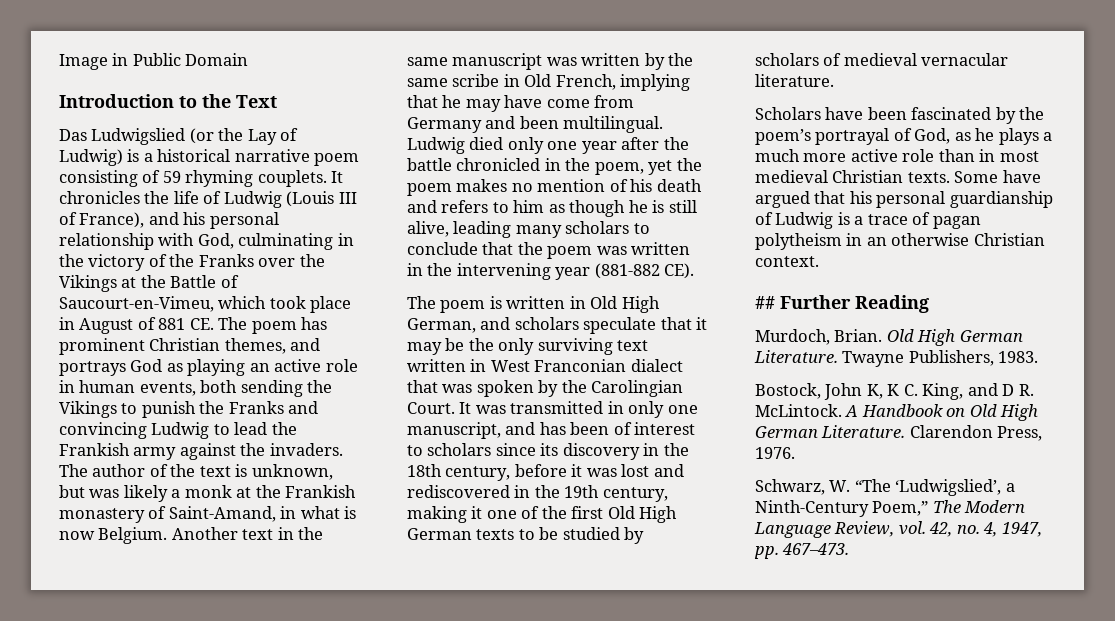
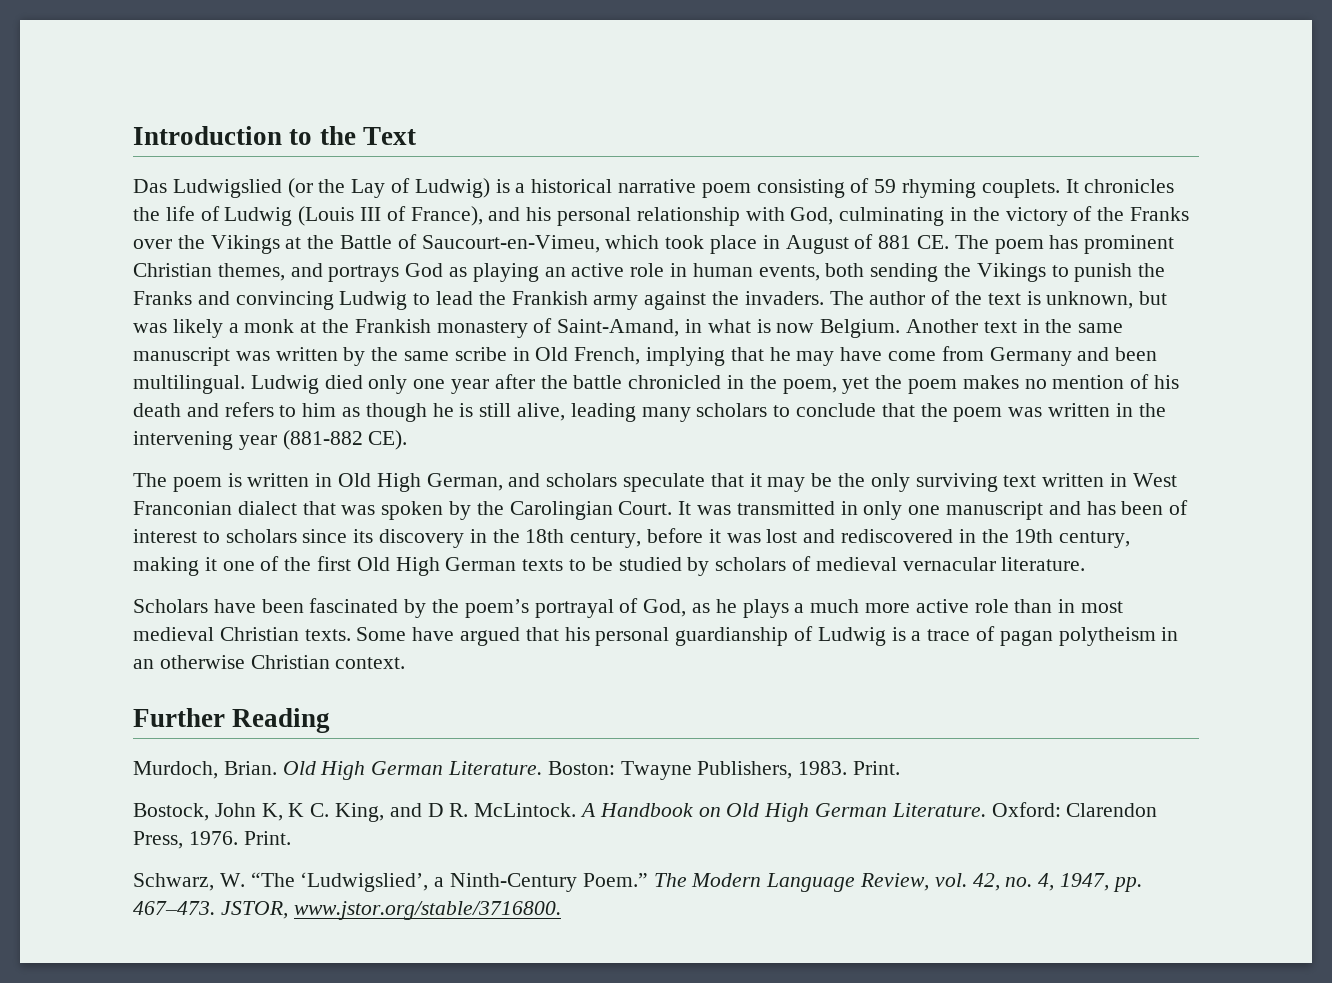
- Image in Public Domain
- It was transmitted in only one manuscript, and has been of interest to scholars since its discovery in the 18th century, before it was lost and rediscovered in the 19th century, making it one of the first Old High German texts to be studied by scholars of medieval vernacular literature.
+ It was transmitted in only one manuscript and has been of interest to scholars since its discovery in the 18th century, before it was lost and rediscovered in the 19th century, making it one of the first Old High German texts to be studied by scholars of medieval vernacular literature.
- ## Further Reading
+ Further Reading
- Twayne Publishers, 1983.
+ Boston: Twayne Publishers, 1983. Print.
- Clarendon Press, 1976.
+ Oxford: Clarendon Press, 1976. Print.
- Schwarz, W. “The ‘Ludwigslied’, a Ninth-Century Poem,” The Modern Language Review, vol. 42, no. 4, 1947, pp. 467–473.
+ Schwarz, W. “The ‘Ludwigslied’, a Ninth-Century Poem.” The Modern Language Review, vol. 42, no. 4, 1947, pp. 467–473.
+ JSTOR, www.jstor.org/stable/3716800.

